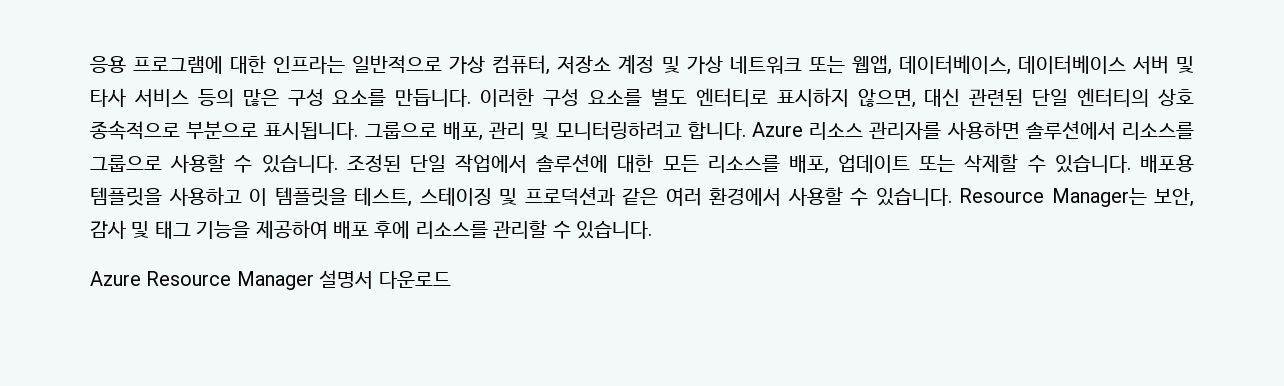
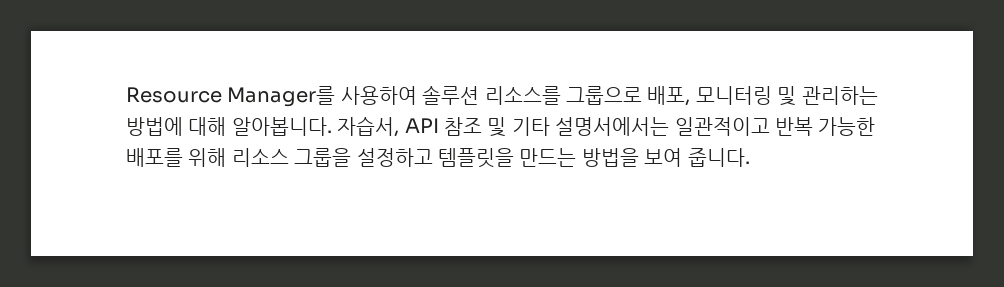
- 응용 프로그램에 대한 인프라는 일반적으로 가상 컴퓨터, 저장소 계정 및 가상 네트워크 또는 웹앱, 데이터베이스, 데이터베이스 서버 및 타사 서비스 등의 많은 구성 요소를 만듭니다. 이러한 구성 요소를 별도 엔터티로 표시하지 않으면, 대신 관련된 단일 엔터티의 상호 종속적으로 부분으로 표시됩니다. 그룹으로 배포, 관리 및 모니터링하려고 합니다. Azure 리소스 관리자를 사용하면 솔루션에서 리소스를 그룹으로 사용할 수 있습니다. 조정된 단일 작업에서 솔루션에 대한 모든 리소스를 배포, 업데이트 또는 삭제할 수 있습니다. 배포용 템플릿을 사용하고 이 템플릿을 테스트, 스테이징 및 프로덕션과 같은 여러 환경에서 사용할 수 있습니다. Resource Manager는 보안, 감사 및 태그 기능을 제공하여 배포 후에 리소스를 관리할 수 있습니다.
- Azure Resource Manager 설명서 다운로드
+ Resource Manager를 사용하여 솔루션 리소스를 그룹으로 배포, 모니터링 및 관리하는 방법에 대해 알아봅니다. 자습서, API 참조 및 기타 설명서에서는 일관적이고 반복 가능한 배포를 위해 리소스 그룹을 설정하고 템플릿을 만드는 방법을 보여 줍니다.

